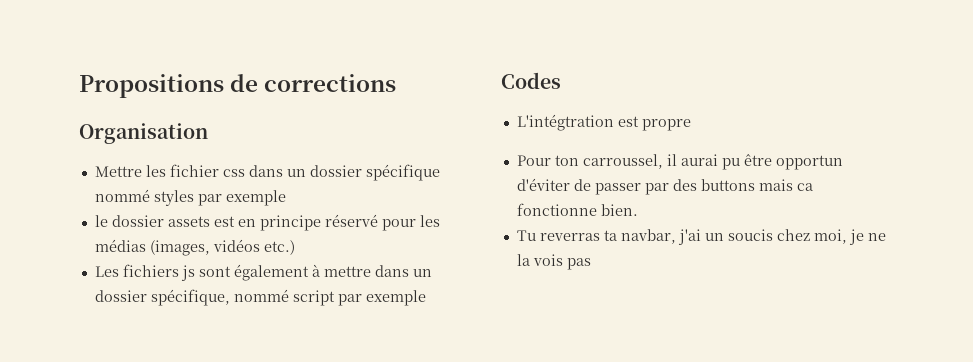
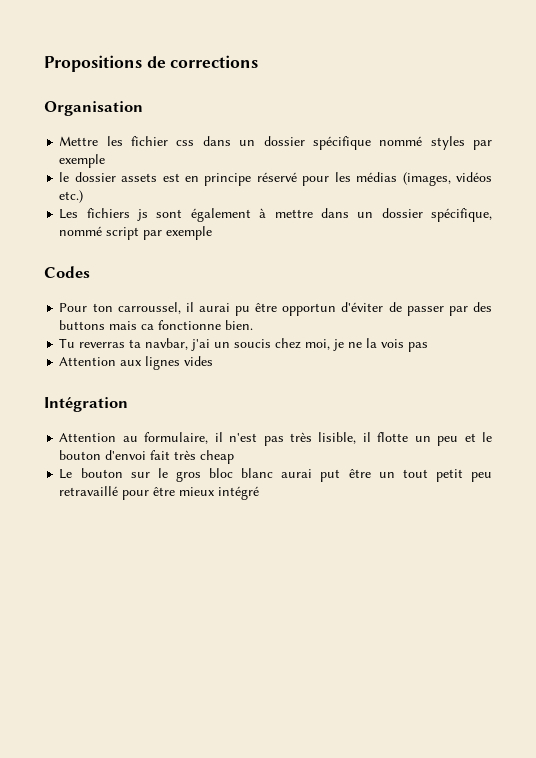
- L'intégtration est propre
+ Attention aux lignes vides
+ Intégration
+ Attention au formulaire, il n'est pas très lisible, il flotte un peu et le bouton d'envoi fait très cheap
+ Le bouton sur le gros bloc blanc aurai put être un tout petit peu retravaillé pour être mieux intégré

